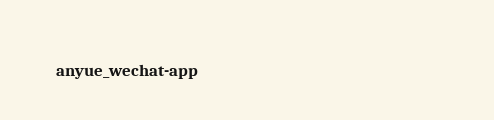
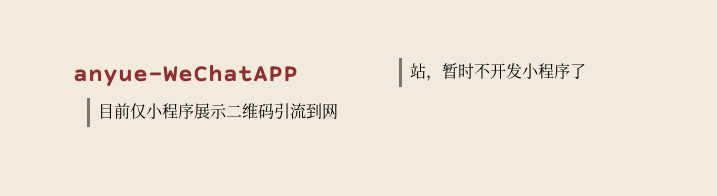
- anyue_wechat-app
+ anyue-WeChatAPP
+ 目前仅小程序展示二维码引流到网站，暂时不开发小程序了

